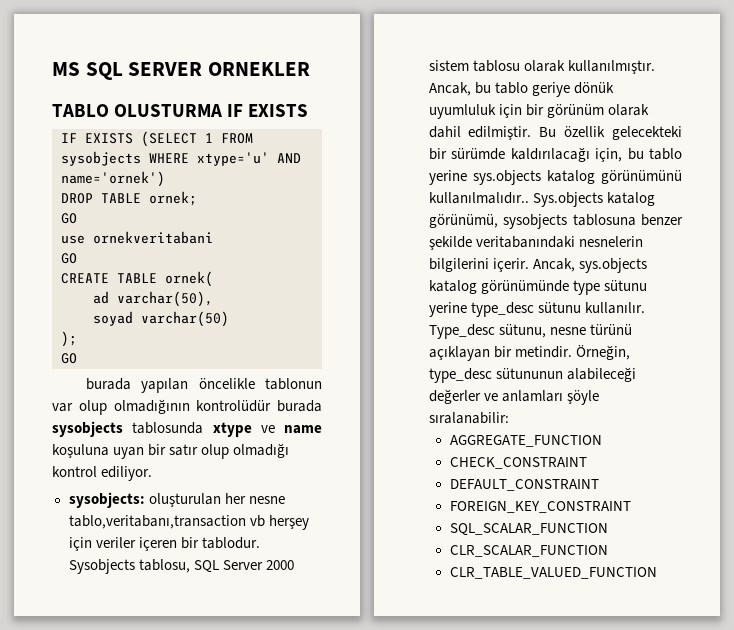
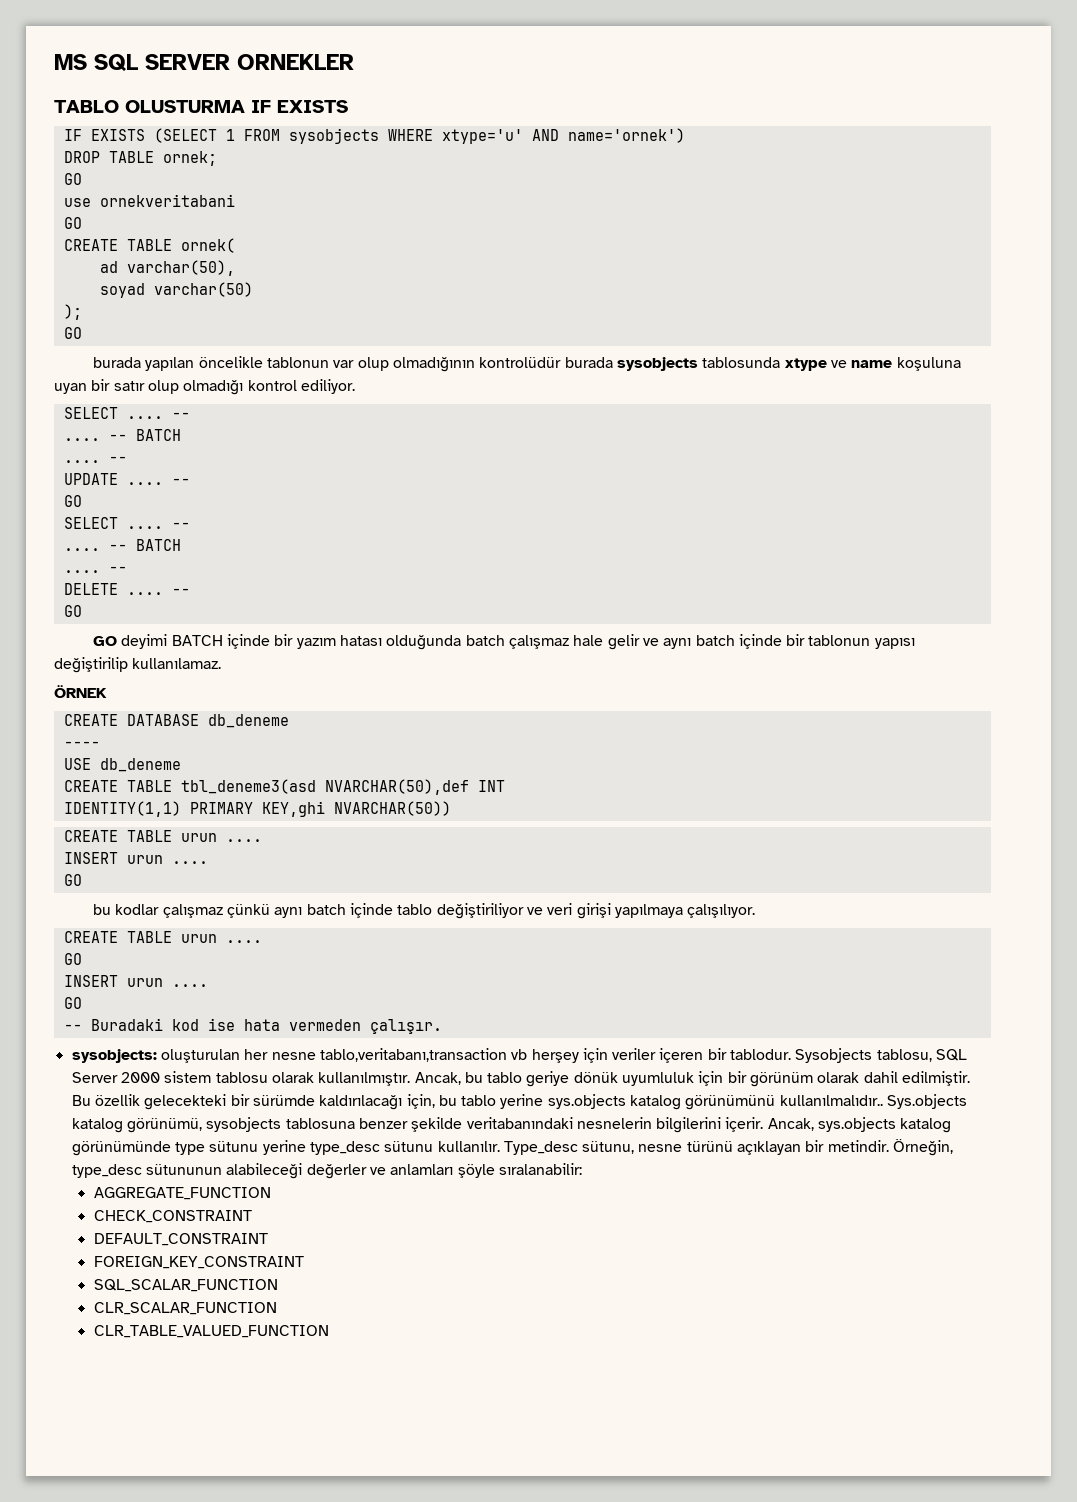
  burada yapılan öncelikle tablonun var olup olmadığının kontrolüdür burada sysobjects tablosunda xtype ve name koşuluna uyan bir satır olup olmadığı kontrol ediliyor.
+ SELECT .... --
+ .... -- BATCH
+ .... --
+ UPDATE .... --
+ GO
+ SELECT .... --
+ .... -- BATCH
+ .... --
+ DELETE .... --
+ GO
+ GO deyimi BATCH içinde bir yazım hatası olduğunda batch çalışmaz hale gelir ve aynı batch içinde bir tablonun yapısı değiştirilip kullanılamaz.
+ ÖRNEK
+ CREATE DATABASE db_deneme
+ ----
+ USE db_deneme
+ CREATE TABLE tbl_deneme3(asd NVARCHAR(50),def INT
+ IDENTITY(1,1) PRIMARY KEY,ghi NVARCHAR(50))
+ CREATE TABLE urun ....
+ INSERT urun ....
+ GO
+ bu kodlar çalışmaz çünkü aynı batch içinde tablo değiştiriliyor ve veri girişi yapılmaya çalışılıyor.
+ CREATE TABLE urun ....
+ GO
+ INSERT urun ....
+ GO
+ -- Buradaki kod ise hata vermeden çalışır.

